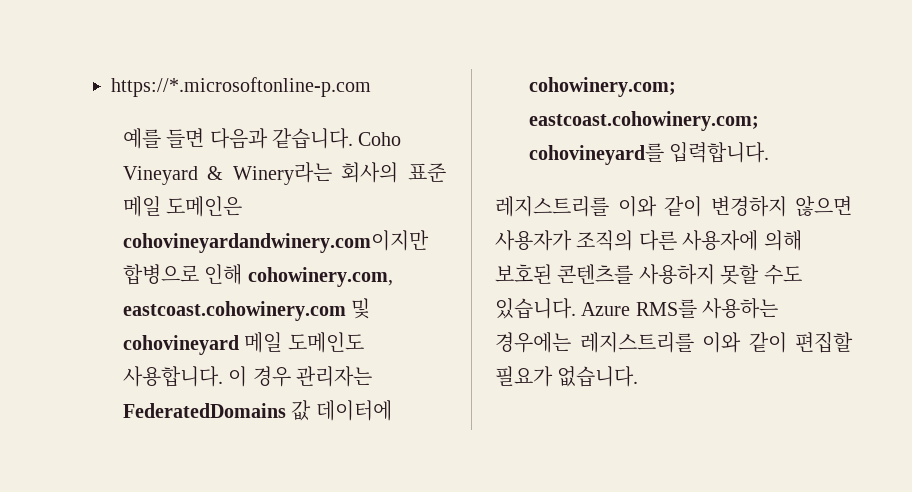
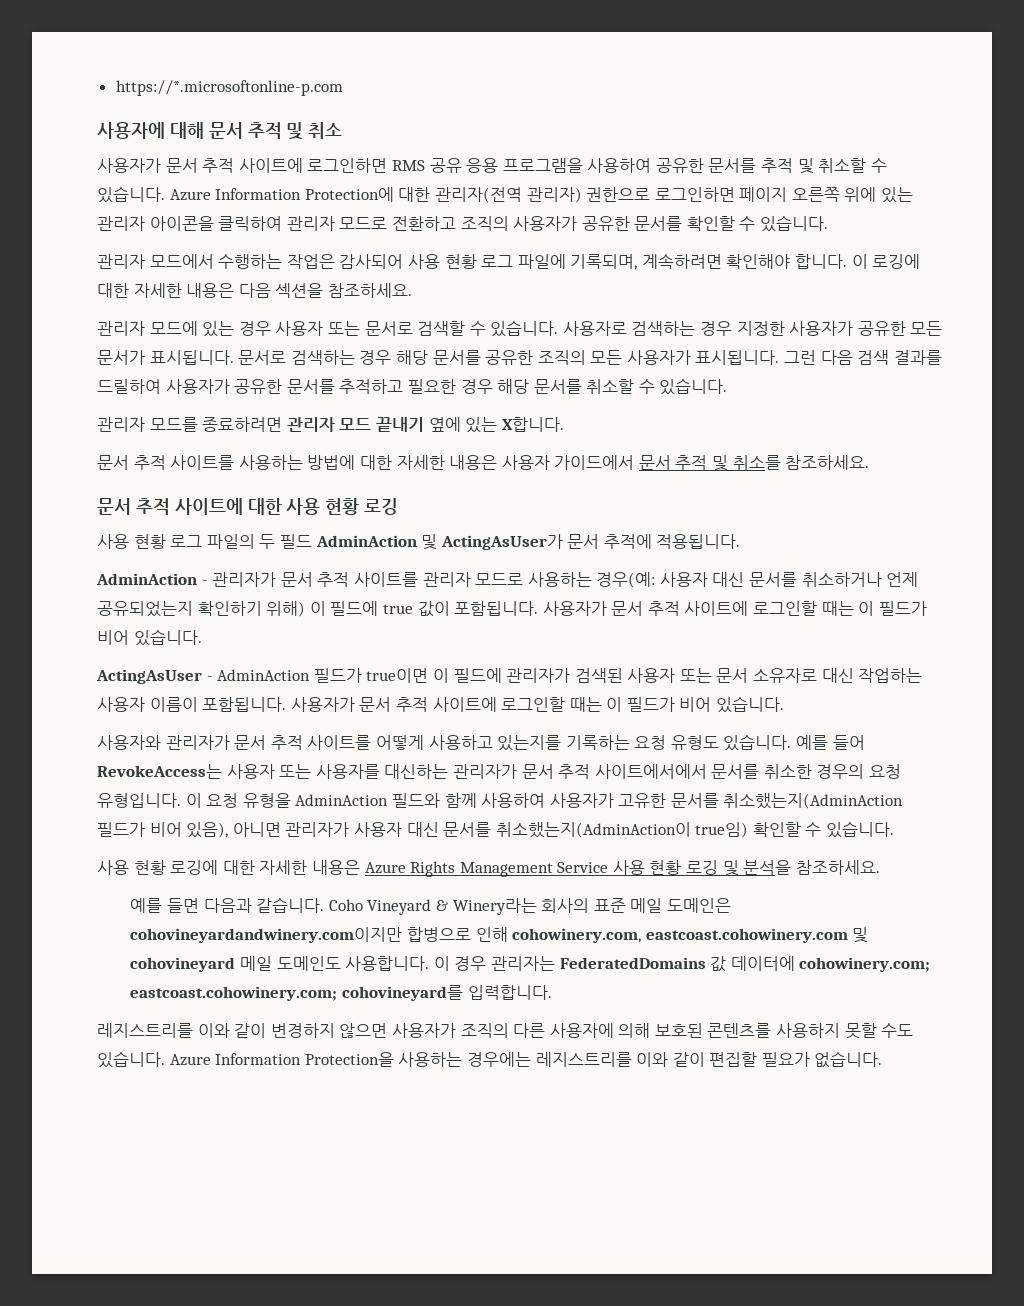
+ 사용자에 대해 문서 추적 및 취소
+ 사용자가 문서 추적 사이트에 로그인하면 RMS 공유 응용 프로그램을 사용하여 공유한 문서를 추적 및 취소할 수 있습니다. Azure Information Protection에 대한 관리자(전역 관리자) 권한으로 로그인하면 페이지 오른쪽 위에 있는 관리자 아이콘을 클릭하여 관리자 모드로 전환하고 조직의 사용자가 공유한 문서를 확인할 수 있습니다.
+ 관리자 모드에서 수행하는 작업은 감사되어 사용 현황 로그 파일에 기록되며, 계속하려면 확인해야 합니다. 이 로깅에 대한 자세한 내용은 다음 섹션을 참조하세요.
+ 관리자 모드에 있는 경우 사용자 또는 문서로 검색할 수 있습니다. 사용자로 검색하는 경우 지정한 사용자가 공유한 모든 문서가 표시됩니다. 문서로 검색하는 경우 해당 문서를 공유한 조직의 모든 사용자가 표시됩니다. 그런 다음 검색 결과를 드릴하여 사용자가 공유한 문서를 추적하고 필요한 경우 해당 문서를 취소할 수 있습니다.
+ 관리자 모드를 종료하려면 관리자 모드 끝내기 옆에 있는 X합니다.
+ 문서 추적 사이트를 사용하는 방법에 대한 자세한 내용은 사용자 가이드에서 문서 추적 및 취소를 참조하세요.
+ 문서 추적 사이트에 대한 사용 현황 로깅
+ 사용 현황 로그 파일의 두 필드 AdminAction 및 ActingAsUser가 문서 추적에 적용됩니다.
+ AdminAction - 관리자가 문서 추적 사이트를 관리자 모드로 사용하는 경우(예: 사용자 대신 문서를 취소하거나 언제 공유되었는지 확인하기 위해) 이 필드에 true 값이 포함됩니다. 사용자가 문서 추적 사이트에 로그인할 때는 이 필드가 비어 있습니다.
+ ActingAsUser - AdminAction 필드가 true이면 이 필드에 관리자가 검색된 사용자 또는 문서 소유자로 대신 작업하는 사용자 이름이 포함됩니다. 사용자가 문서 추적 사이트에 로그인할 때는 이 필드가 비어 있습니다.
+ 사용자와 관리자가 문서 추적 사이트를 어떻게 사용하고 있는지를 기록하는 요청 유형도 있습니다. 예를 들어 RevokeAccess는 사용자 또는 사용자를 대신하는 관리자가 문서 추적 사이트에서에서 문서를 취소한 경우의 요청 유형입니다. 이 요청 유형을 AdminAction 필드와 함께 사용하여 사용자가 고유한 문서를 취소했는지(AdminAction 필드가 비어 있음), 아니면 관리자가 사용자 대신 문서를 취소했는지(AdminAction이 true임) 확인할 수 있습니다.
+ 사용 현황 로깅에 대한 자세한 내용은 Azure Rights Management Service 사용 현황 로깅 및 분석을 참조하세요.
- Azure RMS를 사용하는 경우에는 레지스트리를 이와 같이 편집할 필요가 없습니다.
+ Azure Information Protection을 사용하는 경우에는 레지스트리를 이와 같이 편집할 필요가 없습니다.

